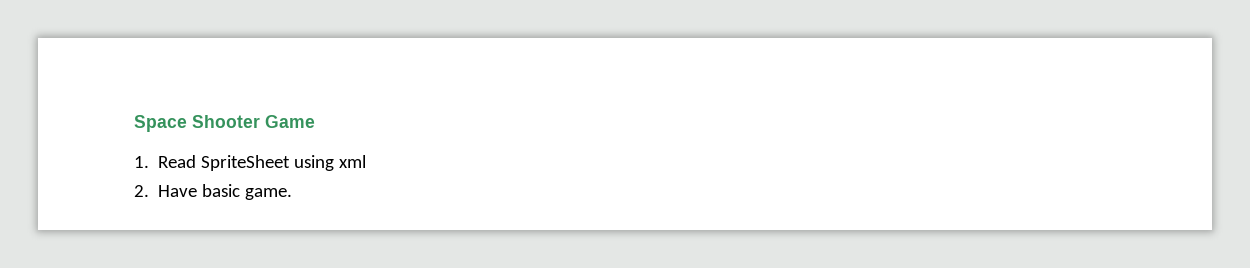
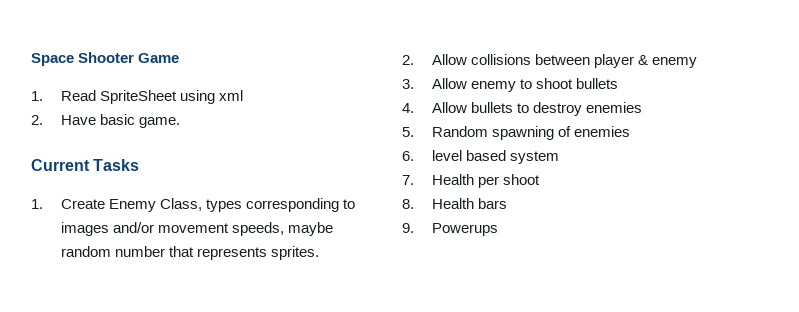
+ Current Tasks
+ 1. Create Enemy Class, types corresponding to images and/or movement speeds, maybe random number that represents sprites.
+ 2. Allow collisions between player & enemy
+ 3. Allow enemy to shoot bullets
+ 4. Allow bullets to destroy enemies
+ 5. Random spawning of enemies
+ 6. level based system
+ 7. Health per shoot
+ 8. Health bars
+ 9. Powerups

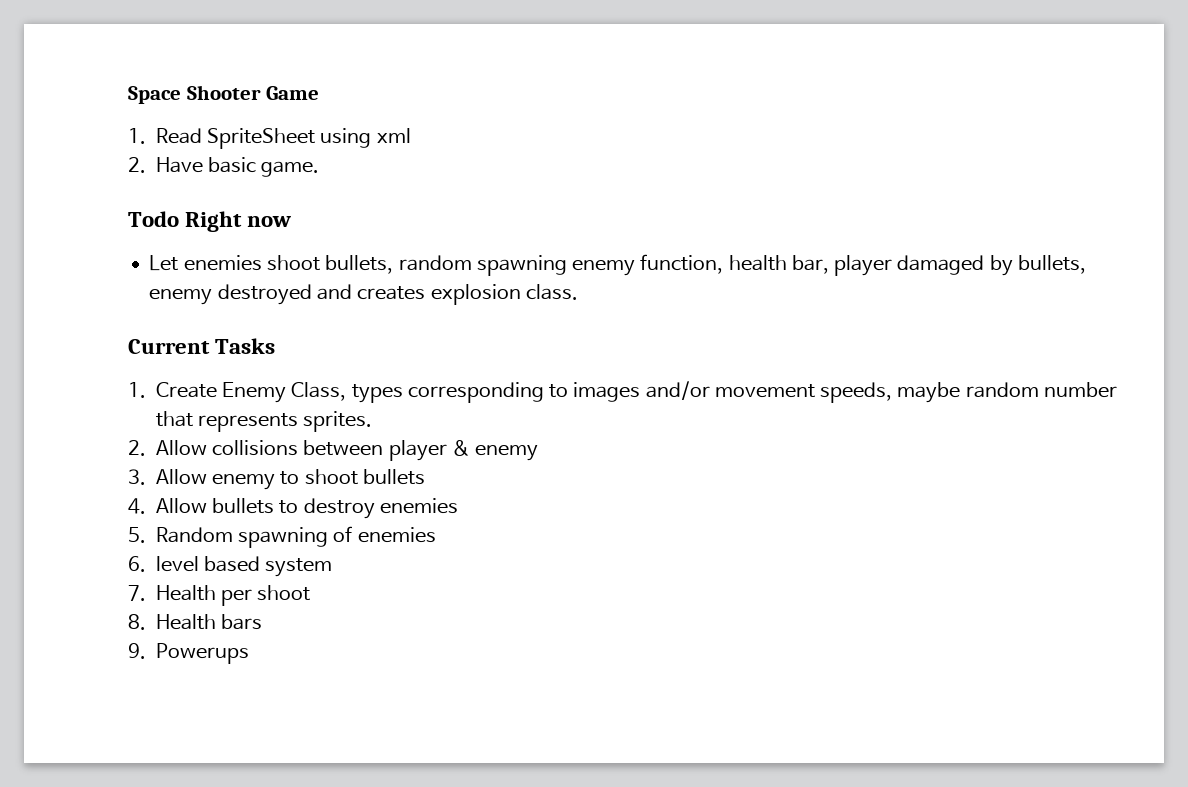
+ Todo Right now
+ Let enemies shoot bullets, random spawning enemy function, health bar, player damaged by bullets, enemy destroyed and creates explosion class.

